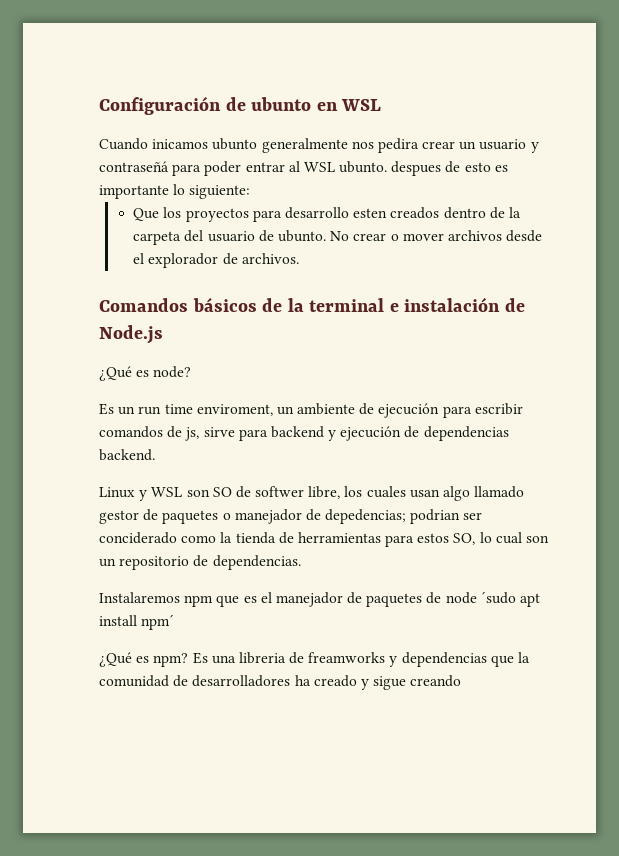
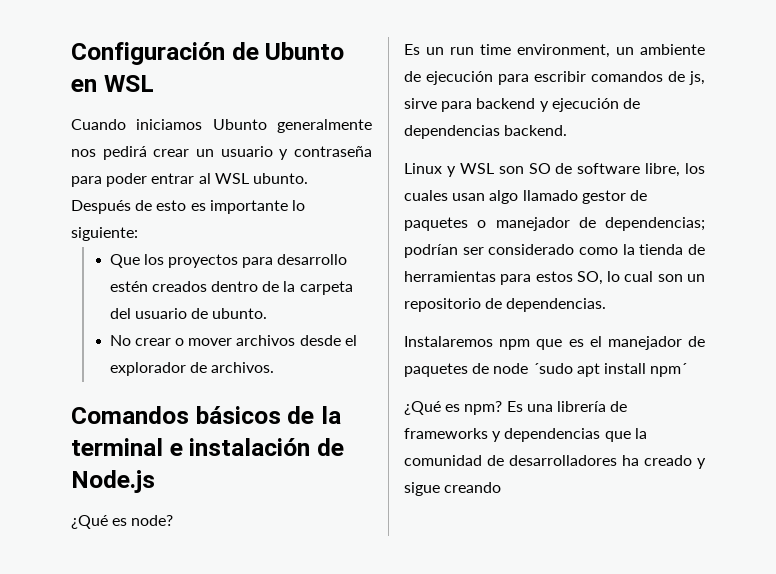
- Configuración de ubunto en WSL
+ Configuración de Ubunto en WSL
- Cuando inicamos ubunto generalmente nos pedira crear un usuario y contraseñá para poder entrar al WSL ubunto. despues de esto es importante lo siguiente:
+ Cuando iniciamos Ubunto generalmente nos pedirá crear un usuario y contraseña para poder entrar al WSL ubunto. Después de esto es importante lo siguiente:
- Que los proyectos para desarrollo esten creados dentro de la carpeta del usuario de ubunto. No crear o mover archivos desde el explorador de archivos.
+ Que los proyectos para desarrollo estén creados dentro de la carpeta del usuario de ubunto.
+ No crear o mover archivos desde el explorador de archivos.
- Es un run time enviroment, un ambiente de ejecución para escribir comandos de js, sirve para backend y ejecución de dependencias backend.
+ Es un run time environment, un ambiente de ejecución para escribir comandos de js, sirve para backend y ejecución de dependencias backend.
- Linux y WSL son SO de softwer libre, los cuales usan algo llamado gestor de paquetes o manejador de depedencias; podrian ser conciderado como la tienda de herramientas para estos SO, lo cual son un repositorio de dependencias.
+ Linux y WSL son SO de software libre, los cuales usan algo llamado gestor de paquetes o manejador de dependencias; podrían ser considerado como la tienda de herramientas para estos SO, lo cual son un repositorio de dependencias.
- Es una libreria de freamworks y dependencias que la comunidad de desarrolladores ha creado y sigue creando
+ Es una librería de frameworks y dependencias que la comunidad de desarrolladores ha creado y sigue creando

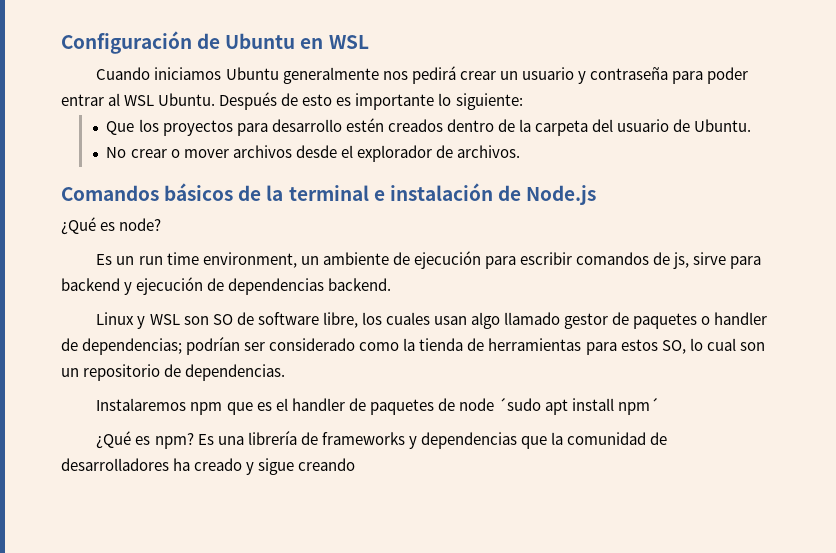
- Configuración de Ubunto en WSL
+ Configuración de Ubuntu en WSL
- Cuando iniciamos Ubunto generalmente nos pedirá crear un usuario y contraseña para poder entrar al WSL ubunto.
+ Cuando iniciamos Ubuntu generalmente nos pedirá crear un usuario y contraseña para poder entrar al WSL Ubuntu.
- Que los proyectos para desarrollo estén creados dentro de la carpeta del usuario de ubunto.
+ Que los proyectos para desarrollo estén creados dentro de la carpeta del usuario de Ubuntu.
- Linux y WSL son SO de software libre, los cuales usan algo llamado gestor de paquetes o manejador de dependencias; podrían ser considerado como la tienda de herramientas para estos SO, lo cual son un repositorio de dependencias.
+ Linux y WSL son SO de software libre, los cuales usan algo llamado gestor de paquetes o handler de dependencias; podrían ser considerado como la tienda de herramientas para estos SO, lo cual son un repositorio de dependencias.
- Instalaremos npm que es el manejador de paquetes de node ´sudo apt install npm´
+ Instalaremos npm que es el handler de paquetes de node ´sudo apt install npm´

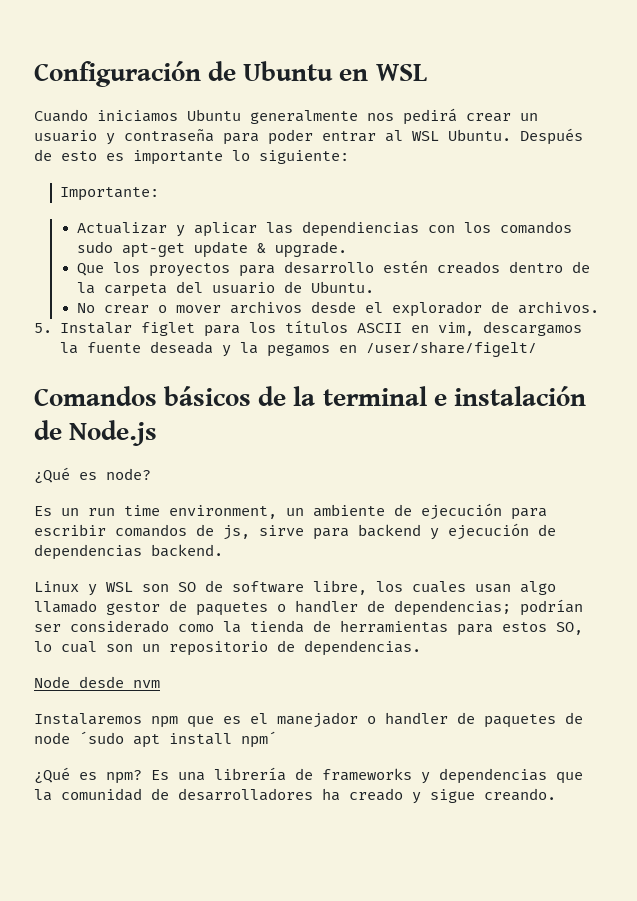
+ Importante:
+ Actualizar y aplicar las dependiencias con los comandos sudo apt-get update & upgrade.
+ 5. Instalar figlet para los títulos ASCII en vim, descargamos la fuente deseada y la pegamos en /user/share/figelt/
+ Node desde nvm
- Instalaremos npm que es el handler de paquetes de node ´sudo apt install npm´
+ Instalaremos npm que es el manejador o handler de paquetes de node ´sudo apt install npm´
- Es una librería de frameworks y dependencias que la comunidad de desarrolladores ha creado y sigue creando
+ Es una librería de frameworks y dependencias que la comunidad de desarrolladores ha creado y sigue creando.

